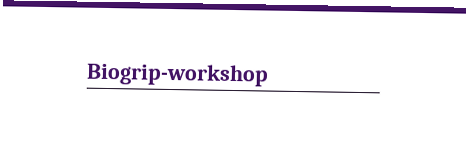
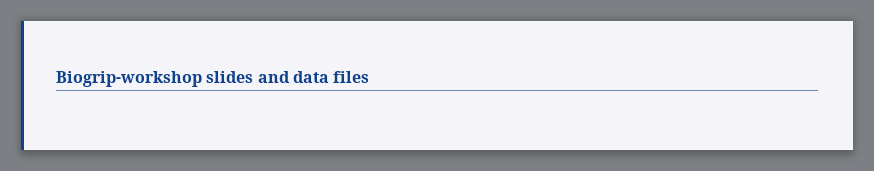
- Biogrip-workshop
+ Biogrip-workshop slides and data files

